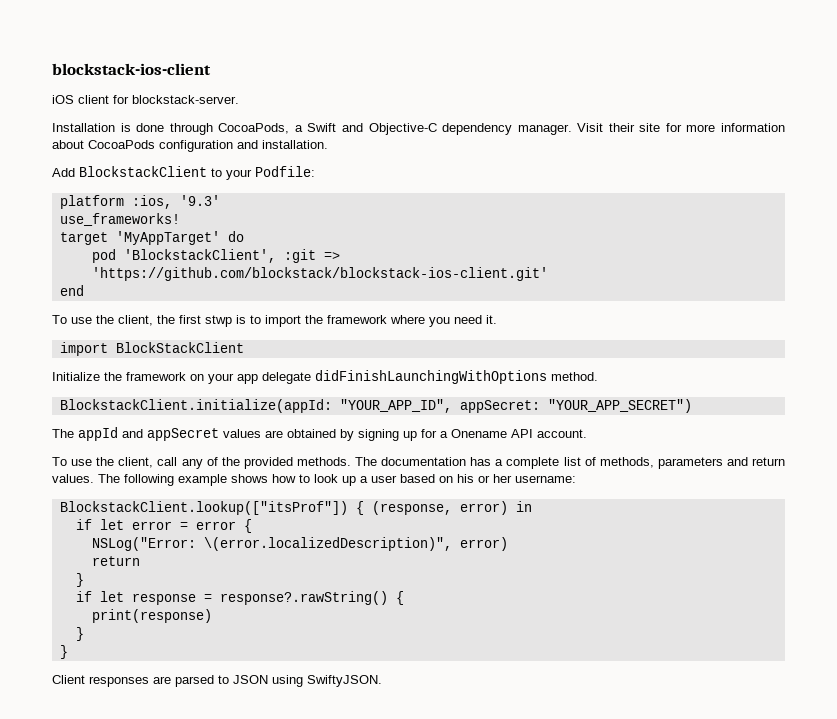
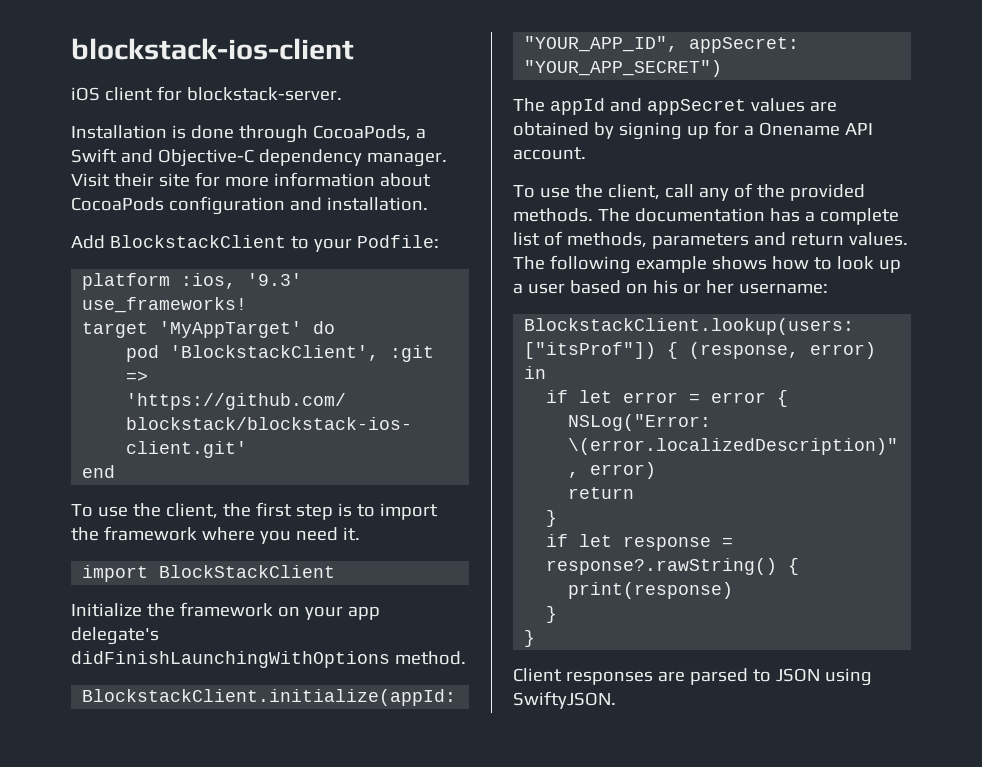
- To use the client, the first stwp is to import the framework where you need it.
+ To use the client, the first step is to import the framework where you need it.
- Initialize the framework on your app delegate didFinishLaunchingWithOptions method.
+ Initialize the framework on your app delegate's didFinishLaunchingWithOptions method.
- BlockstackClient.lookup(["itsProf"]) { (response, error) in
+ BlockstackClient.lookup(users: ["itsProf"]) { (response, error) in

